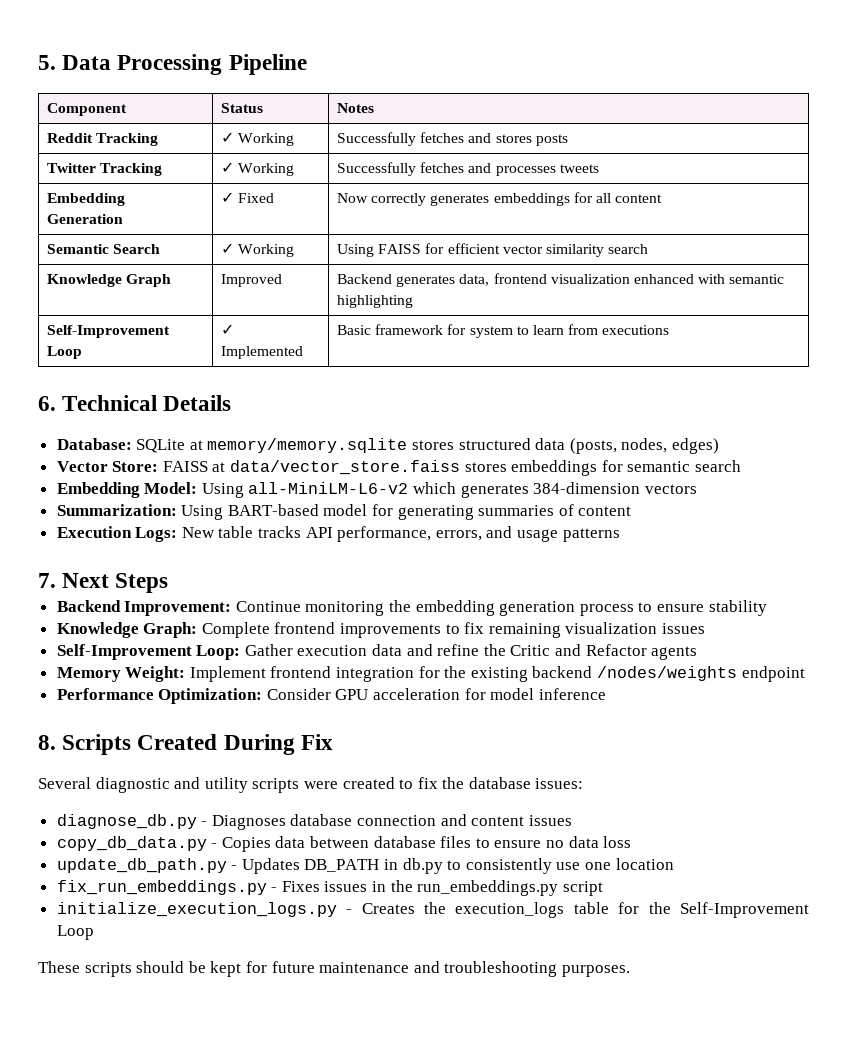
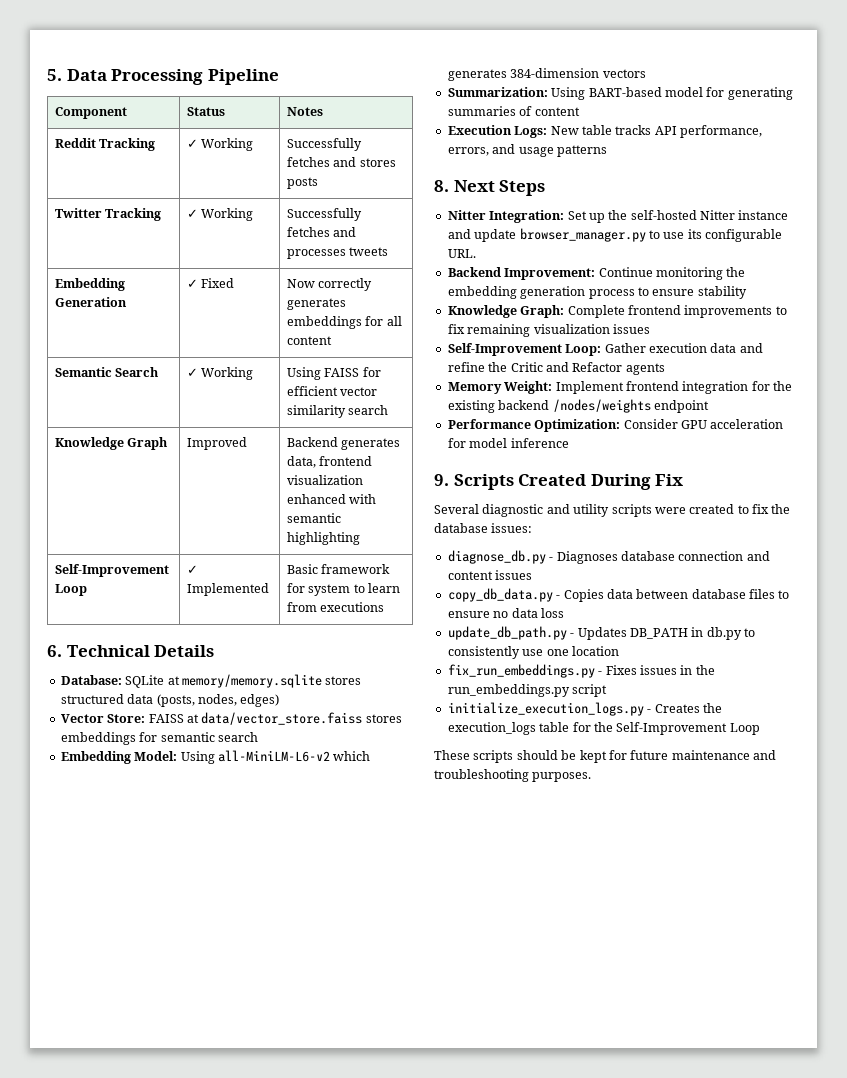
- 7. Next Steps
+ 8. Next Steps
+ Nitter Integration: Set up the self-hosted Nitter instance and update browser_manager.py to use its configurable URL.
- 8. Scripts Created During Fix
+ 9. Scripts Created During Fix

